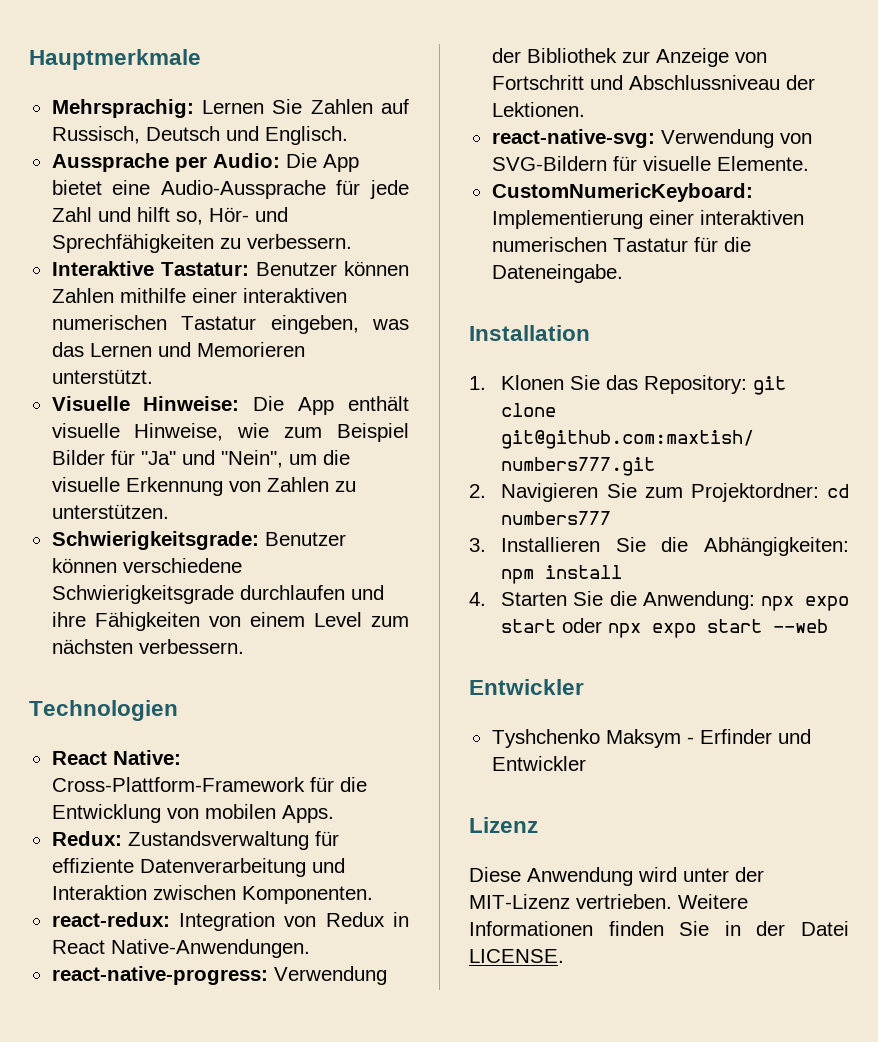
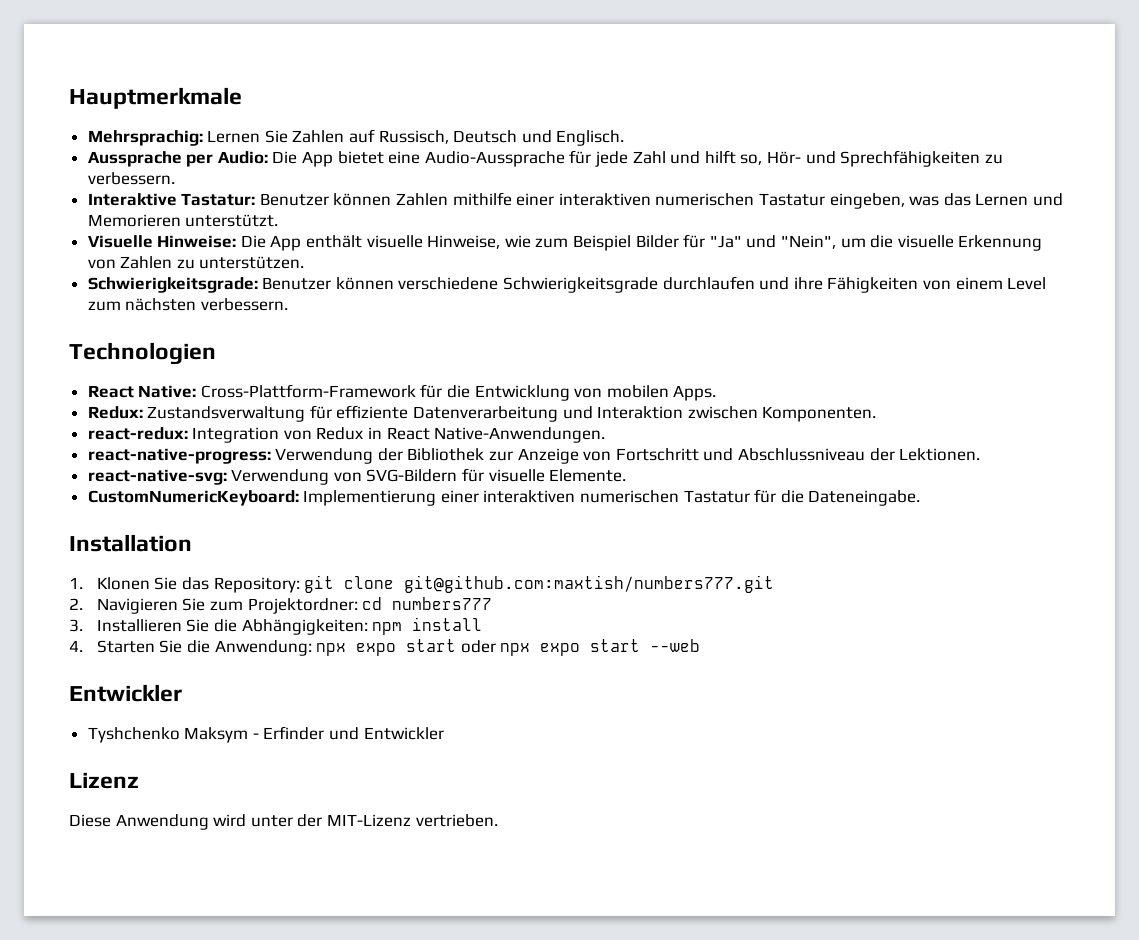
- Weitere Informationen finden Sie in der Datei LICENSE.

